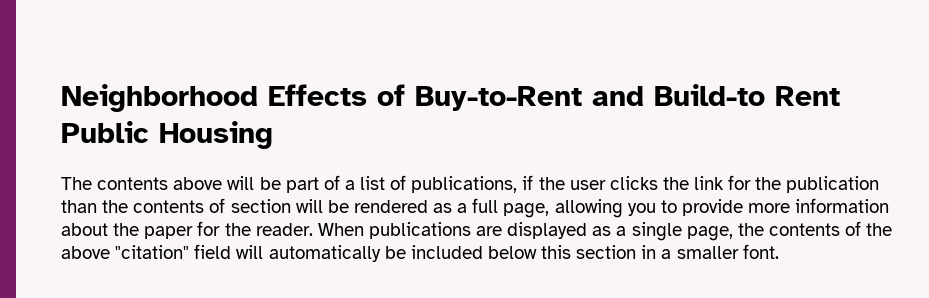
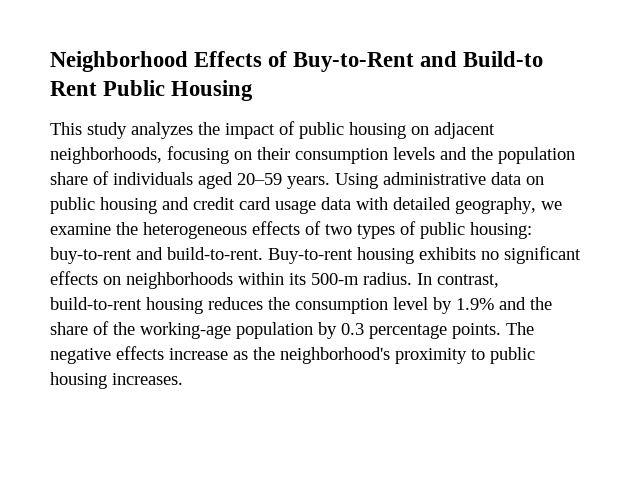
- The contents above will be part of a list of publications, if the user clicks the link for the publication than the contents of section will be rendered as a full page, allowing you to provide more information about the paper for the reader. When publications are displayed as a single page, the contents of the above "citation" field will automatically be included below this section in a smaller font.
+ This study analyzes the impact of public housing on adjacent neighborhoods, focusing on their consumption levels and the population share of individuals aged 20–59 years. Using administrative data on public housing and credit card usage data with detailed geography, we examine the heterogeneous effects of two types of public housing: buy-to-rent and build-to-rent. Buy-to-rent housing exhibits no significant effects on neighborhoods within its 500-m radius. In contrast, build-to-rent housing reduces the consumption level by 1.9% and the share of the working-age population by 0.3 percentage points. The negative effects increase as the neighborhood's proximity to public housing increases.

